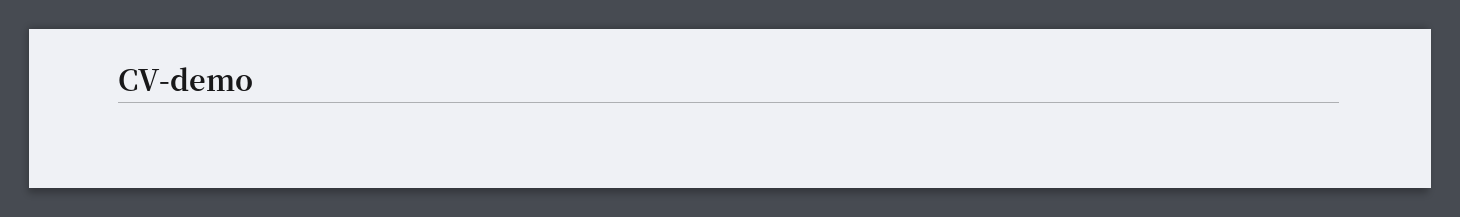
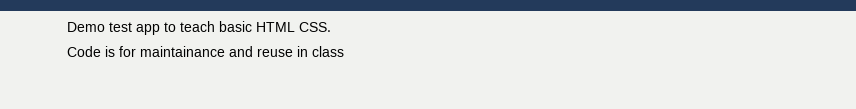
- CV-demo
+ Demo test app to teach basic HTML CSS.
+ Code is for maintainance and reuse in class

